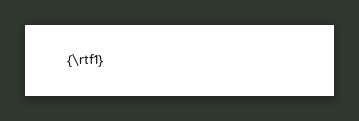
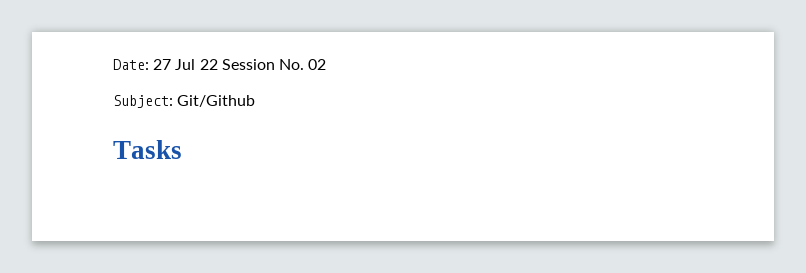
- {\rtf1}
+ Date: 27 Jul 22 Session No. 02
+ Subject: Git/Github
+ Tasks

